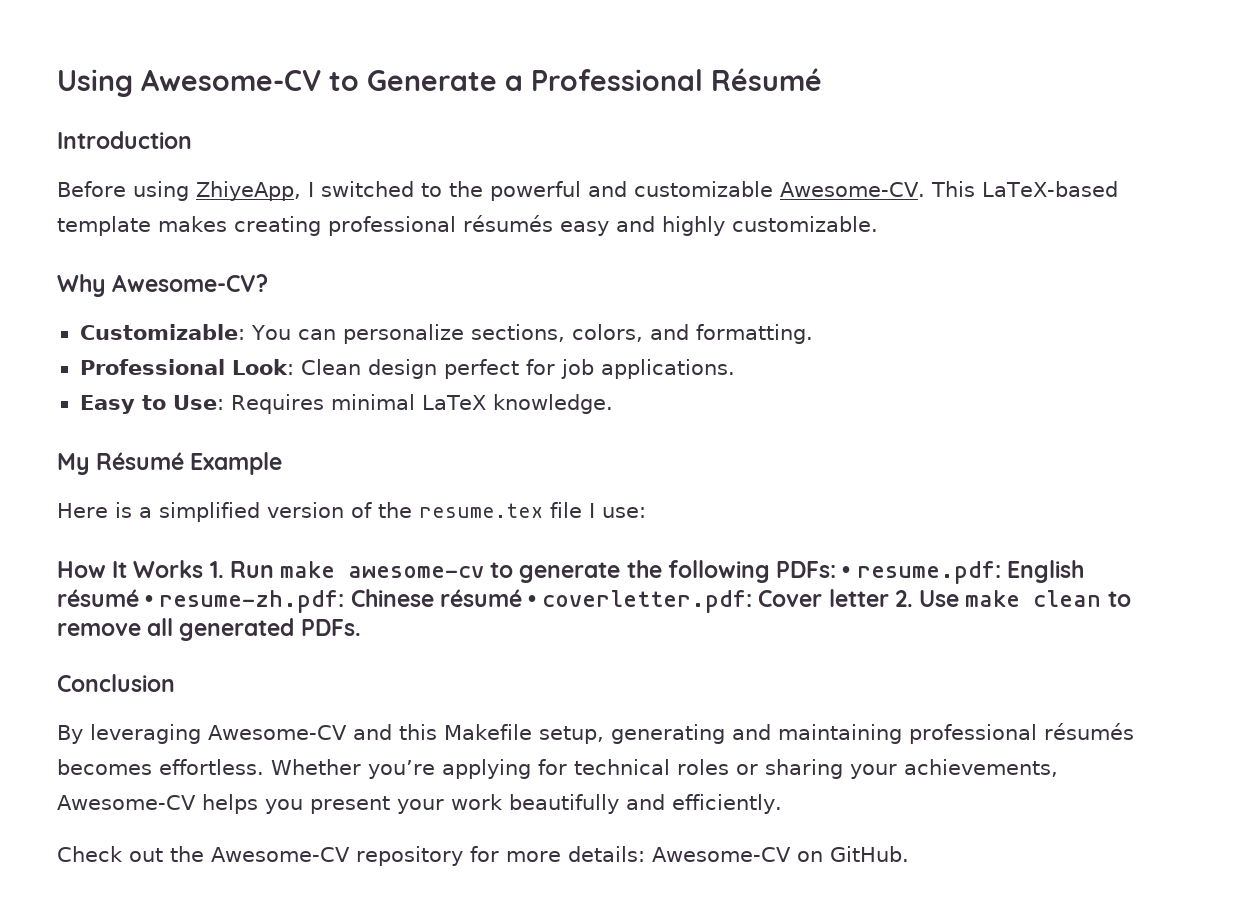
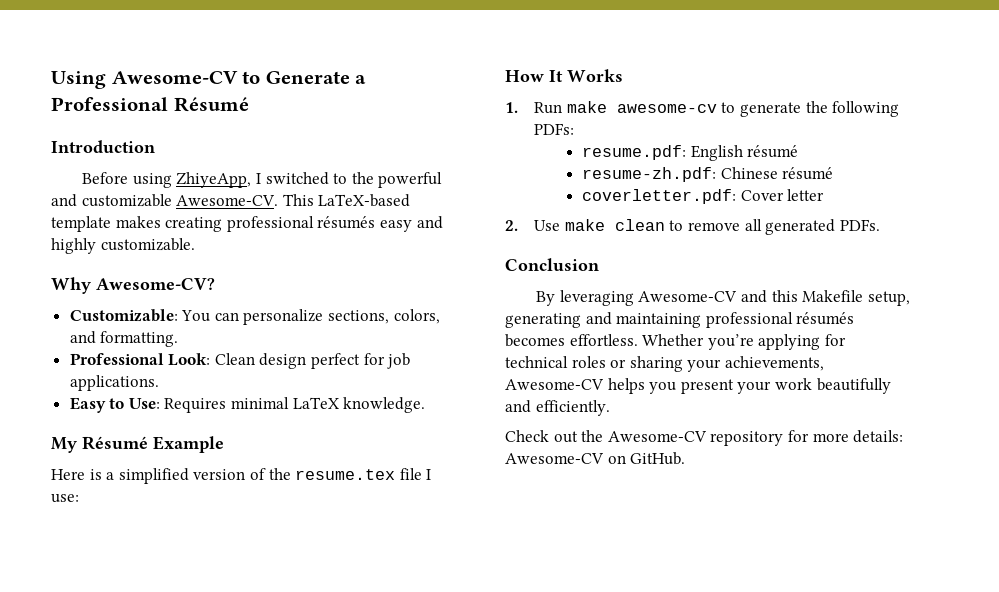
- How It Works 1. Run make awesome-cv to generate the following PDFs: • resume.pdf: English résumé • resume-zh.pdf: Chinese résumé • coverletter.pdf: Cover letter 2. Use make clean to remove all generated PDFs.
+ How It Works
+ 1. Run make awesome-cv to generate the following PDFs:
+ resume.pdf: English résumé
+ resume-zh.pdf: Chinese résumé
+ coverletter.pdf: Cover letter
+ 2. Use make clean to remove all generated PDFs.

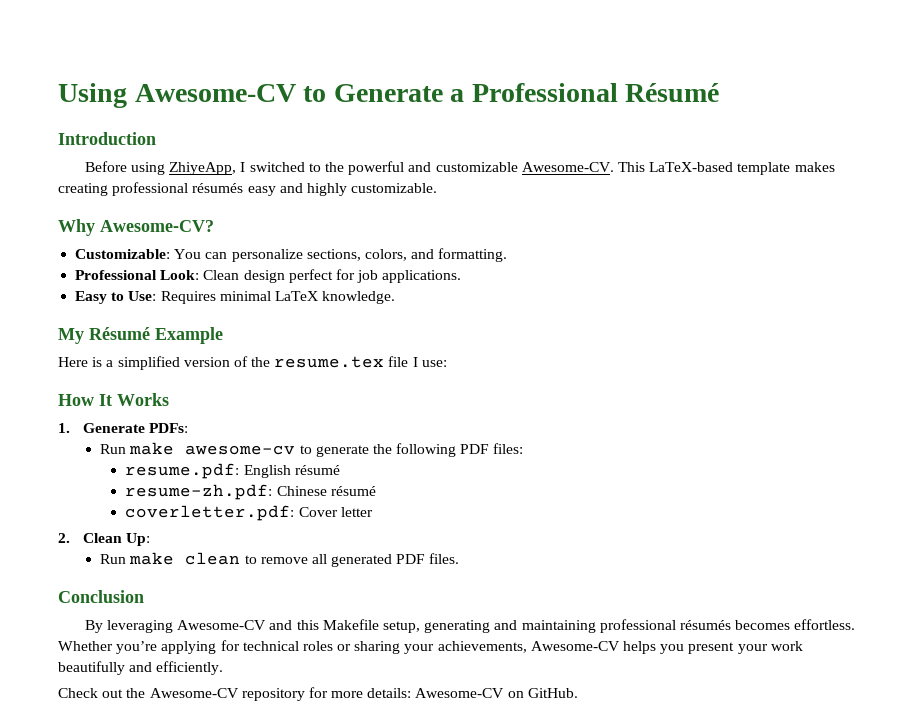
- 1. Run make awesome-cv to generate the following PDFs:
+ 1. Generate PDFs:
+ Run make awesome-cv to generate the following PDF files:
- 2. Use make clean to remove all generated PDFs.
+ 2. Clean Up:
+ Run make clean to remove all generated PDF files.

